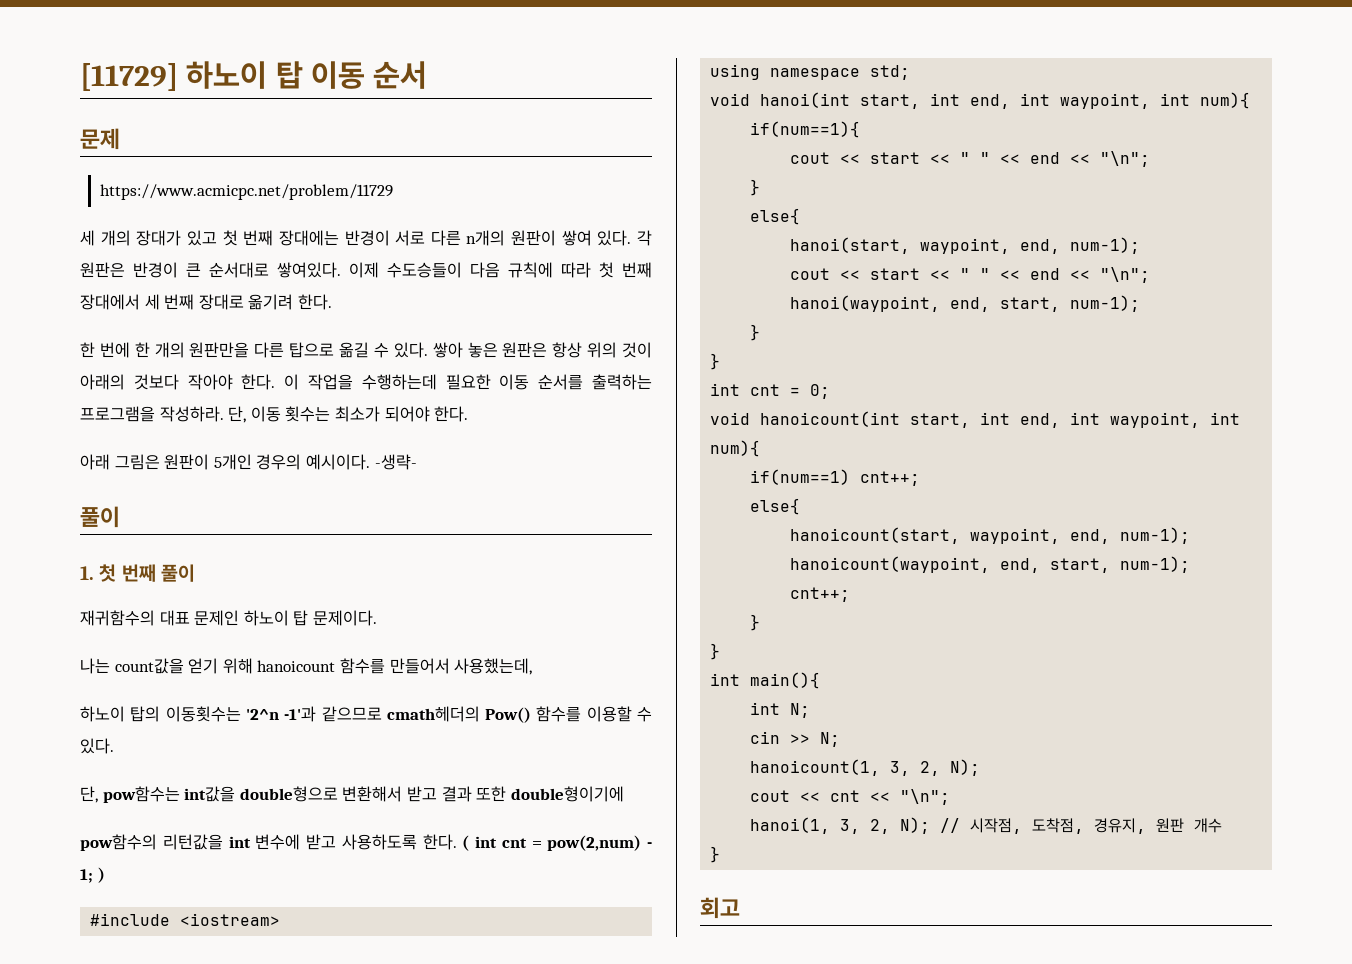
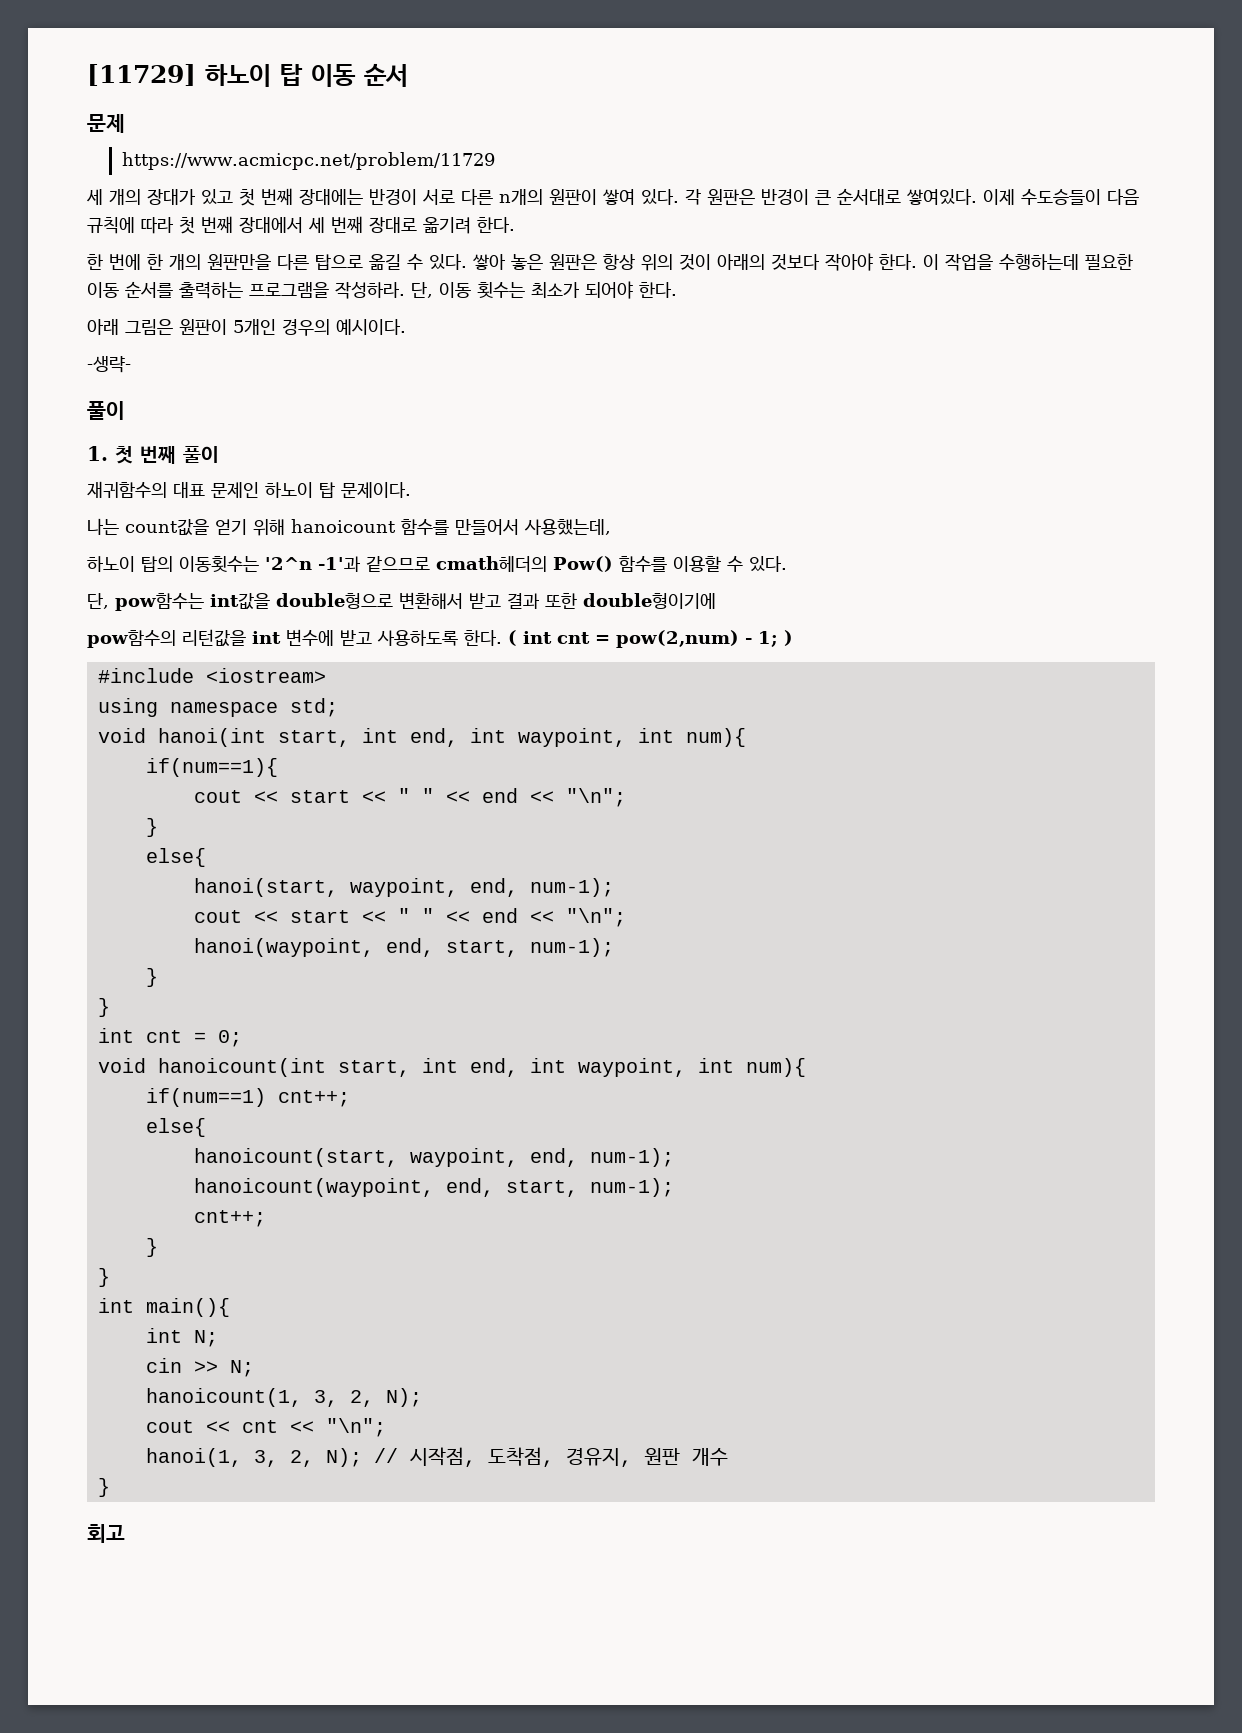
- 아래 그림은 원판이 5개인 경우의 예시이다. -생략-
+ 아래 그림은 원판이 5개인 경우의 예시이다.
+ -생략-

